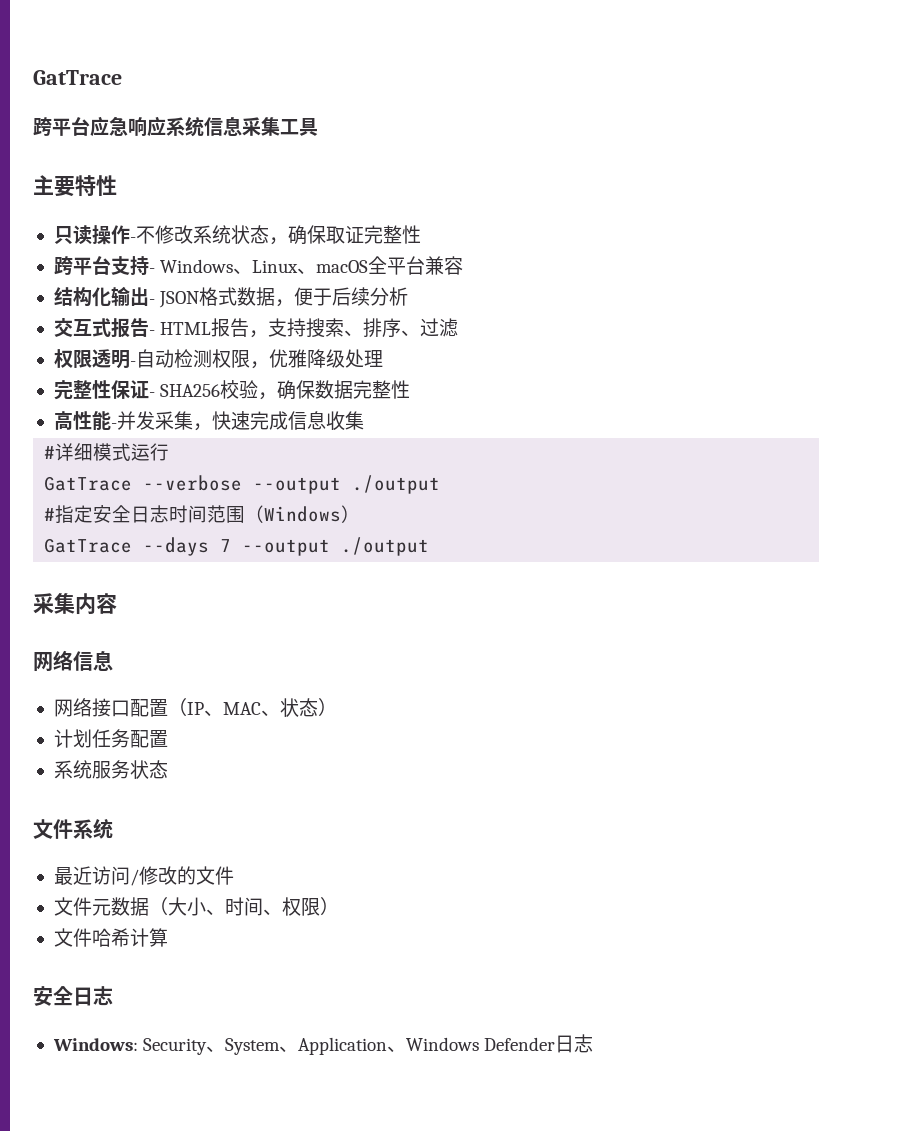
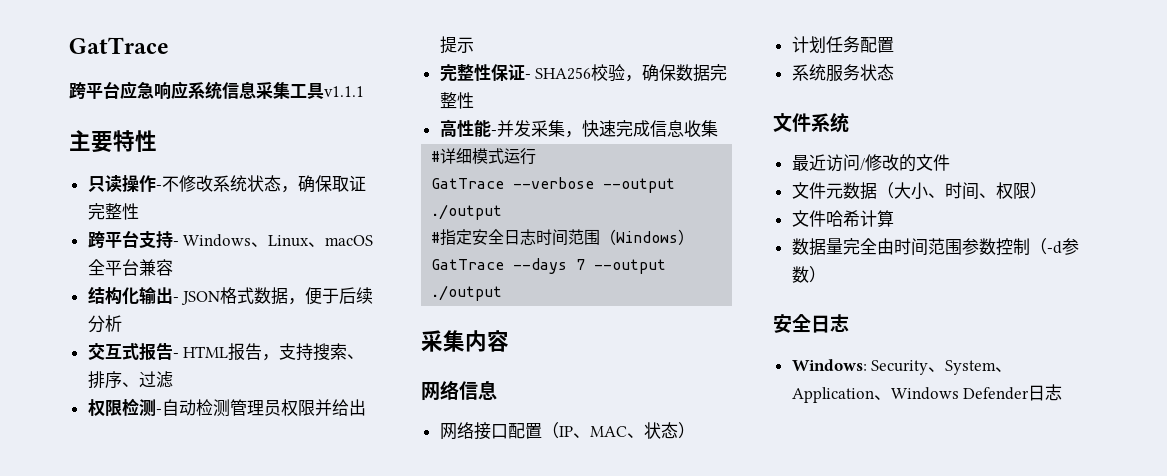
- 跨平台应急响应系统信息采集工具
+ 跨平台应急响应系统信息采集工具v1.1.1
- 权限透明-自动检测权限，优雅降级处理
+ 权限检测-自动检测管理员权限并给出提示
+ 数据量完全由时间范围参数控制（-d参数）

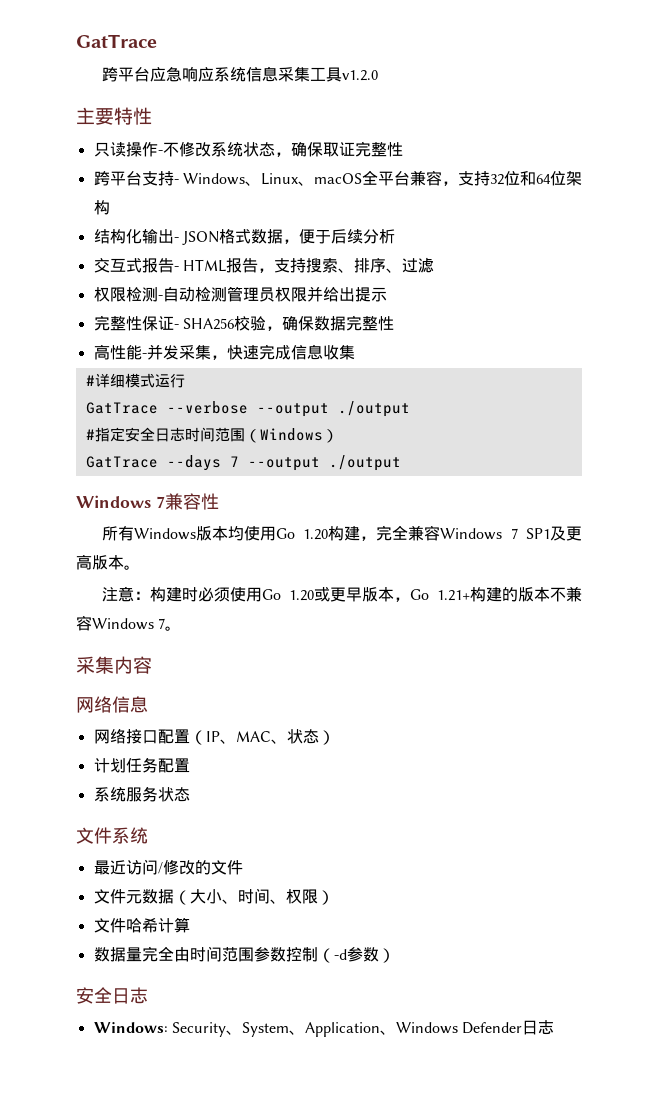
- 跨平台应急响应系统信息采集工具v1.1.1
+ 跨平台应急响应系统信息采集工具v1.2.0
- 跨平台支持- Windows、Linux、macOS全平台兼容
+ 跨平台支持- Windows、Linux、macOS全平台兼容，支持32位和64位架构
+ Windows 7兼容性
+ 所有Windows版本均使用Go 1.20构建，完全兼容Windows 7 SP1及更高版本。
+ 注意：构建时必须使用Go 1.20或更早版本，Go 1.21+构建的版本不兼容Windows 7。

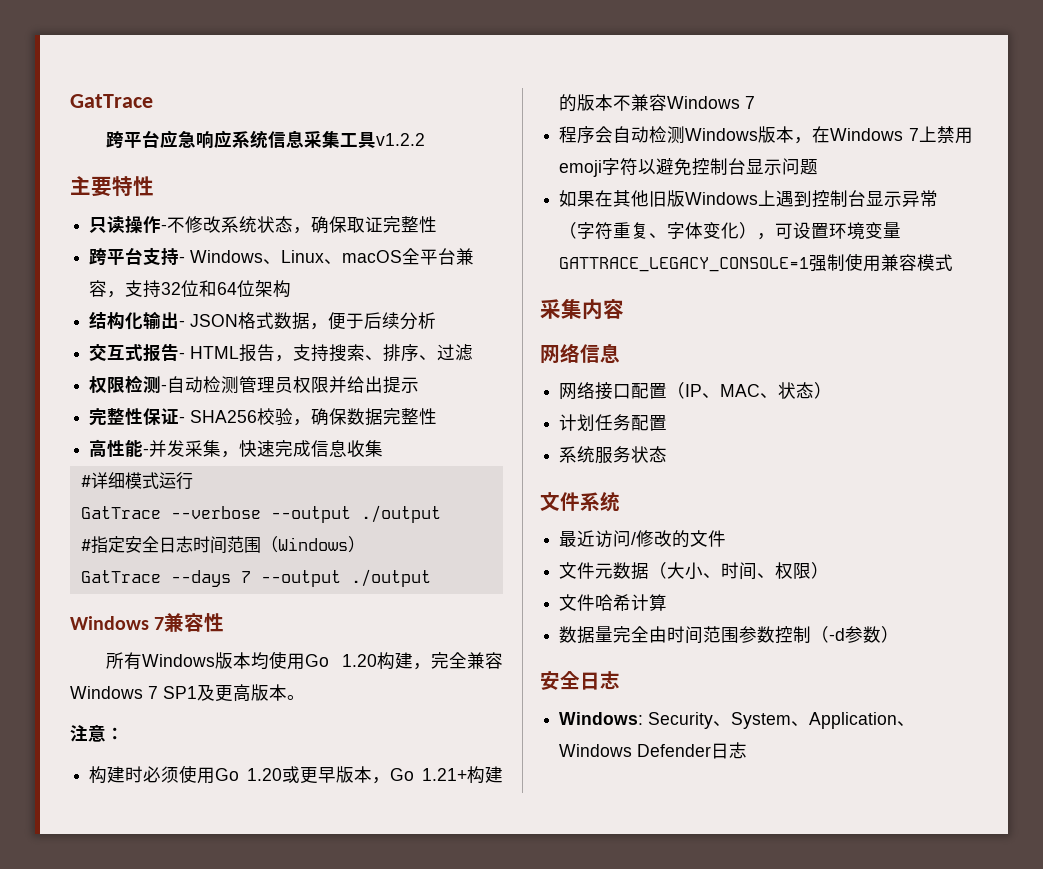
- 跨平台应急响应系统信息采集工具v1.2.0
+ 跨平台应急响应系统信息采集工具v1.2.2
- 注意：构建时必须使用Go 1.20或更早版本，Go 1.21+构建的版本不兼容Windows 7。
+ 注意：
+ 构建时必须使用Go 1.20或更早版本，Go 1.21+构建的版本不兼容Windows 7
+ 程序会自动检测Windows版本，在Windows 7上禁用emoji字符以避免控制台显示问题
+ 如果在其他旧版Windows上遇到控制台显示异常（字符重复、字体变化），可设置环境变量GATTRACE_LEGACY_CONSOLE=1强制使用兼容模式

